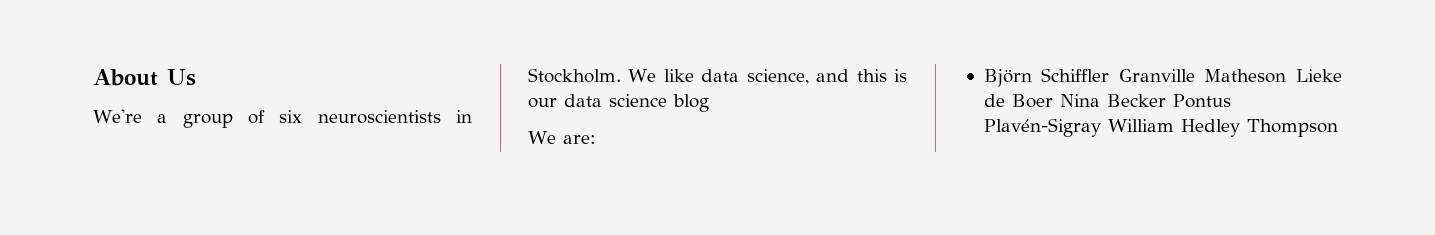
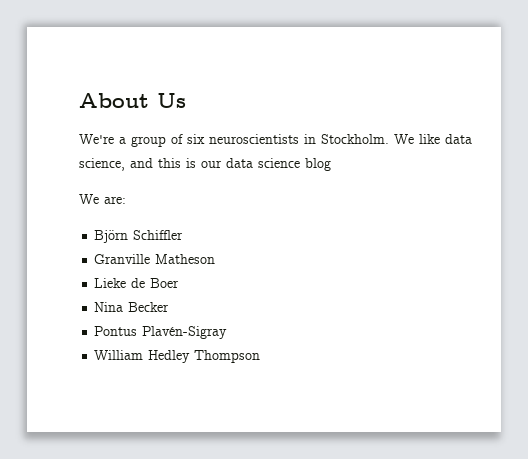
- Björn Schiffler Granville Matheson Lieke de Boer Nina Becker Pontus Plavén-Sigray William Hedley Thompson
+ Björn Schiffler
+ Granville Matheson
+ Lieke de Boer
+ Nina Becker
+ Pontus Plavén-Sigray
+ William Hedley Thompson

